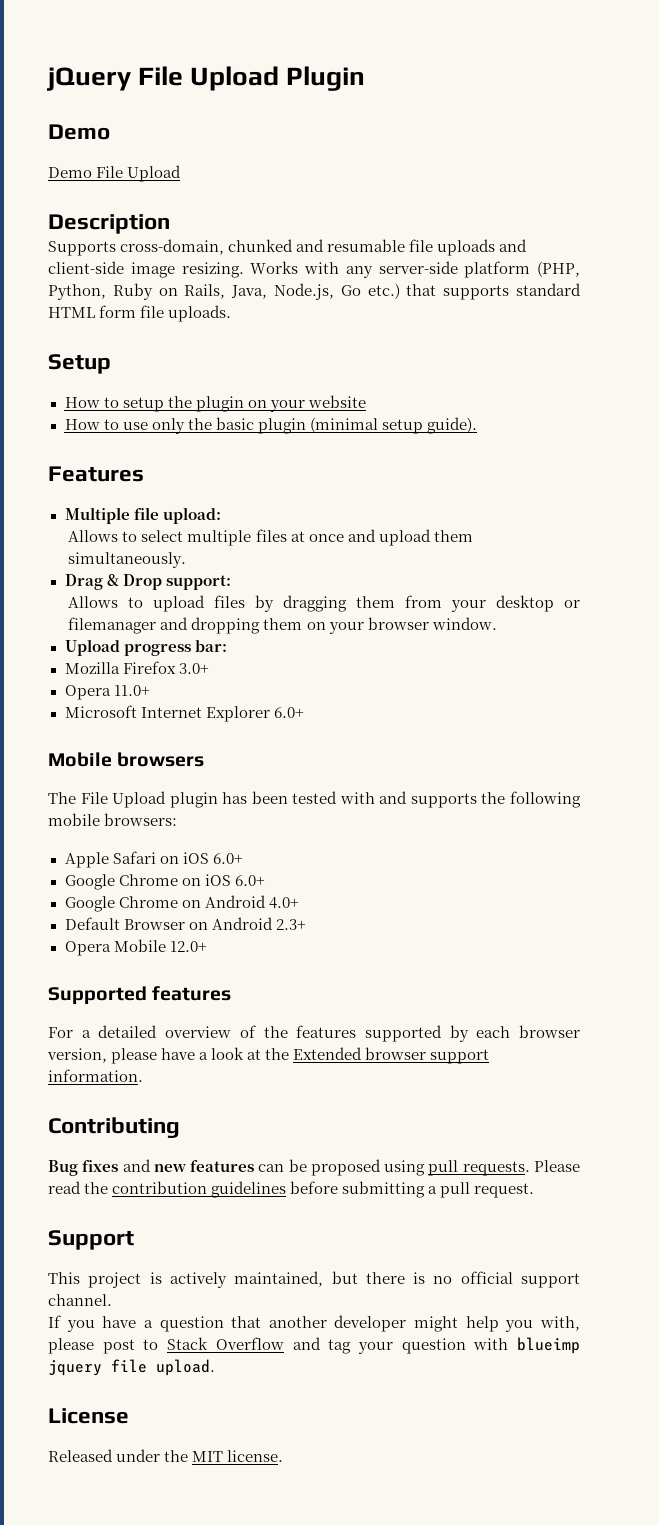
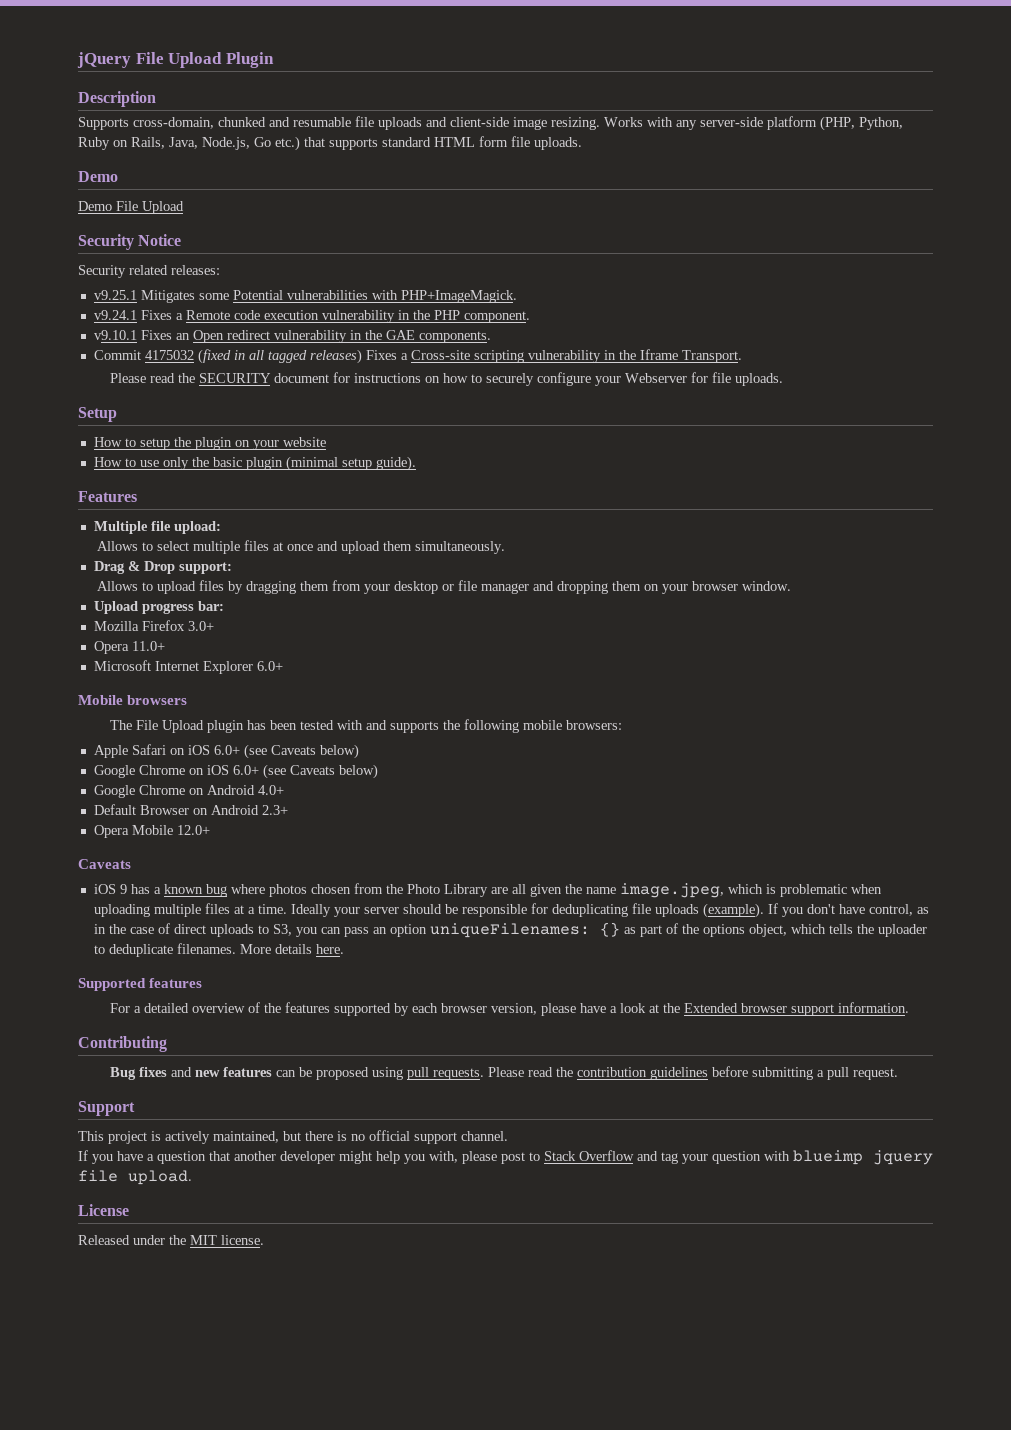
  jQuery File Upload Plugin
- Demo
- Demo File Upload
  Works with any server-side platform (PHP, Python, Ruby on Rails, Java, Node.js, Go etc.) that supports standard HTML form file uploads.
+ Demo
+ Demo File Upload
+ Security Notice
+ Security related releases:
+ v9.25.1 Mitigates some Potential vulnerabilities with PHP+ImageMagick.
+ v9.24.1 Fixes a Remote code execution vulnerability in the PHP component.
+ v9.10.1 Fixes an Open redirect vulnerability in the GAE components.
+ Commit 4175032 (fixed in all tagged releases) Fixes a Cross-site scripting vulnerability in the Iframe Transport.
+ Please read the SECURITY document for instructions on how to securely configure your Webserver for file uploads.
- Allows to upload files by dragging them from your desktop or filemanager and dropping them on your browser window.
+ Allows to upload files by dragging them from your desktop or file manager and dropping them on your browser window.
- Apple Safari on iOS 6.0+
+ Apple Safari on iOS 6.0+ (see Caveats below)
- Google Chrome on iOS 6.0+
+ Google Chrome on iOS 6.0+ (see Caveats below)
  Opera Mobile 12.0+
+ Caveats
+ iOS 9 has a known bug where photos chosen from the Photo Library are all given the name image.jpeg, which is problematic when uploading multiple files at a time. Ideally your server should be responsible for deduplicating file uploads (example). If you don't have control, as in the case of direct uploads to S3, you can pass an option uniqueFilenames: {} as part of the options object, which tells the uploader to deduplicate filenames. More details here.

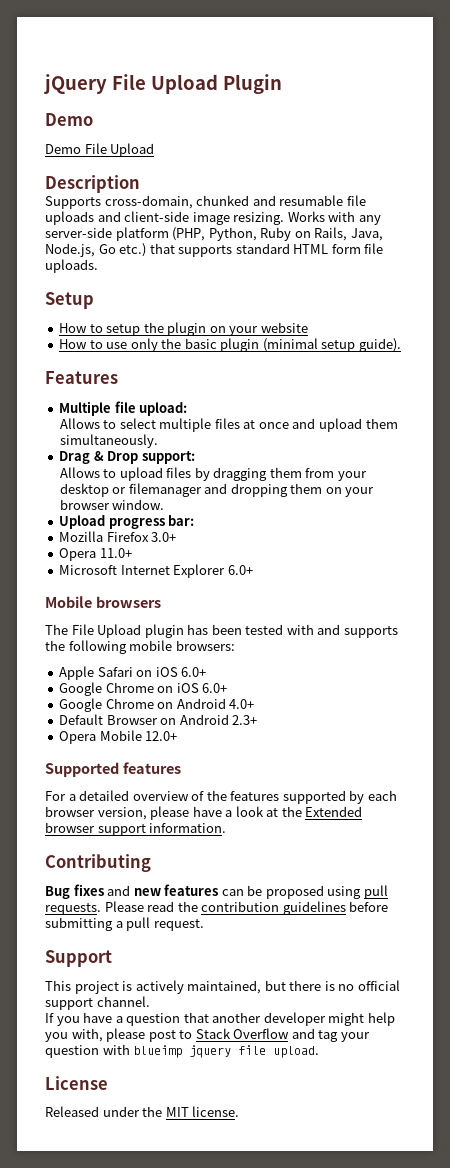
  jQuery File Upload Plugin
+ Demo
+ Demo File Upload
  Works with any server-side platform (PHP, Python, Ruby on Rails, Java, Node.js, Go etc.) that supports standard HTML form file uploads.
- Demo
- Demo File Upload
- Security Notice
- Security related releases:
- v9.25.1 Mitigates some Potential vulnerabilities with PHP+ImageMagick.
- v9.24.1 Fixes a Remote code execution vulnerability in the PHP component.
- v9.10.1 Fixes an Open redirect vulnerability in the GAE components.
- Commit 4175032 (fixed in all tagged releases) Fixes a Cross-site scripting vulnerability in the Iframe Transport.
- Please read the SECURITY document for instructions on how to securely configure your Webserver for file uploads.
- Allows to upload files by dragging them from your desktop or file manager and dropping them on your browser window.
+ Allows to upload files by dragging them from your desktop or filemanager and dropping them on your browser window.
- Apple Safari on iOS 6.0+ (see Caveats below)
+ Apple Safari on iOS 6.0+
- Google Chrome on iOS 6.0+ (see Caveats below)
+ Google Chrome on iOS 6.0+
  Opera Mobile 12.0+
- Caveats
- iOS 9 has a known bug where photos chosen from the Photo Library are all given the name image.jpeg, which is problematic when uploading multiple files at a time. Ideally your server should be responsible for deduplicating file uploads (example). If you don't have control, as in the case of direct uploads to S3, you can pass an option uniqueFilenames: {} as part of the options object, which tells the uploader to deduplicate filenames. More details here.

